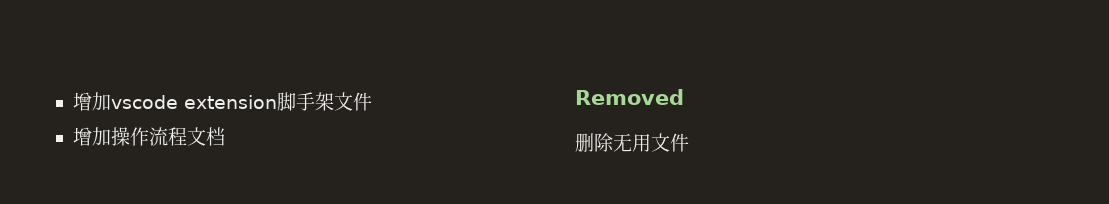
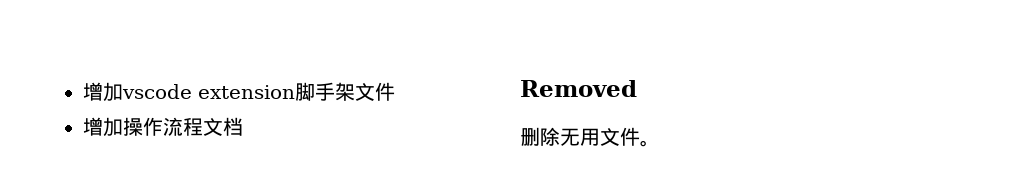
- 删除无用文件
+ 删除无用文件。

